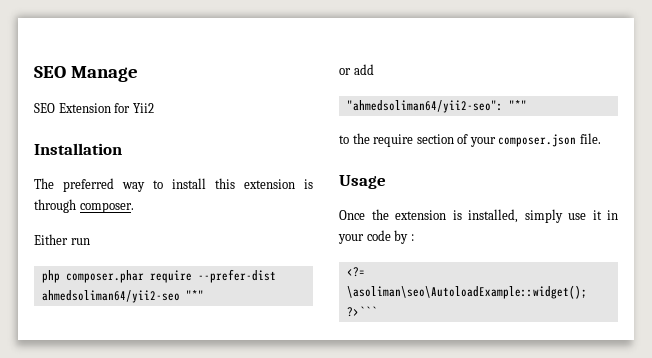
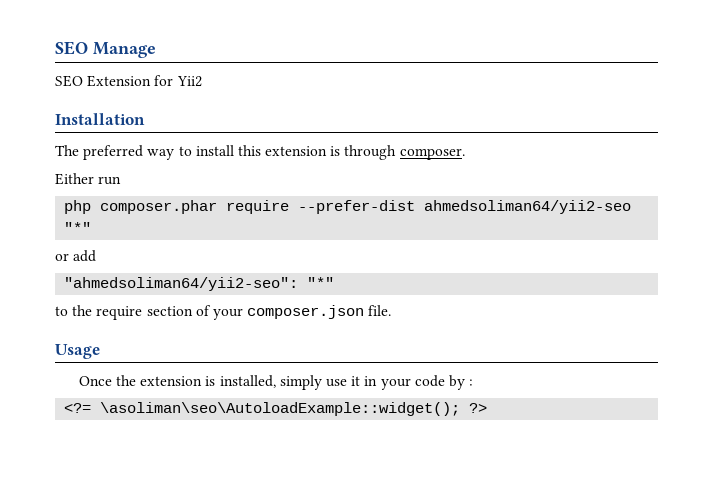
- <?= \asoliman\seo\AutoloadExample::widget(); ?>```
+ <?= \asoliman\seo\AutoloadExample::widget(); ?>

